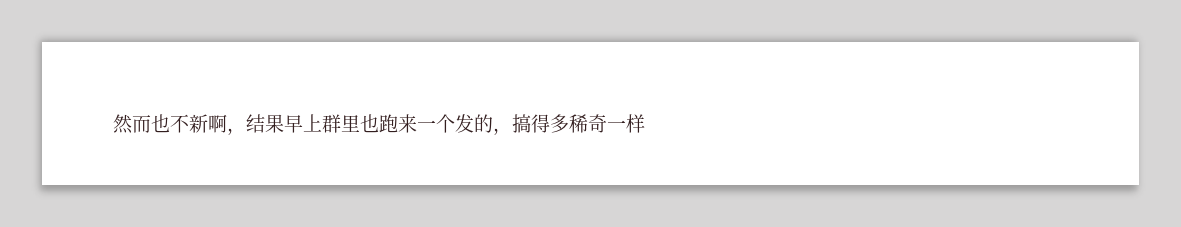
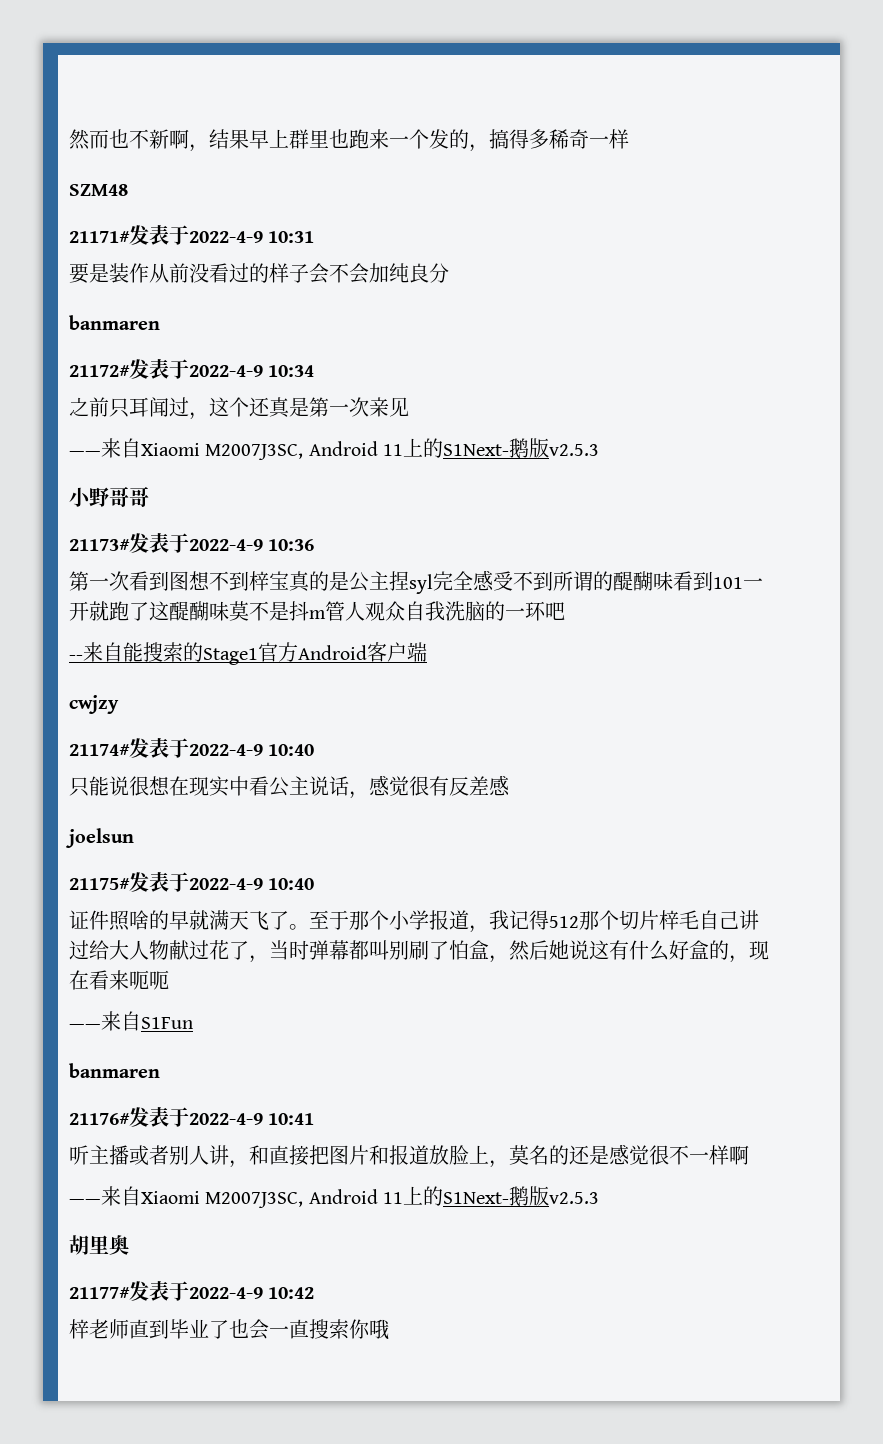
+ SZM48
+ 21171#发表于2022-4-9 10:31
+ 要是装作从前没看过的样子会不会加纯良分
+ banmaren
+ 21172#发表于2022-4-9 10:34
+ 之前只耳闻过，这个还真是第一次亲见
+ ——来自Xiaomi M2007J3SC, Android 11上的S1Next-鹅版v2.5.3
+ 小野哥哥
+ 21173#发表于2022-4-9 10:36
+ 第一次看到图想不到梓宝真的是公主捏syl完全感受不到所谓的醍醐味看到101一开就跑了这醍醐味莫不是抖m管人观众自我洗脑的一环吧
+ --来自能搜索的Stage1官方Android客户端
+ cwjzy
+ 21174#发表于2022-4-9 10:40
+ 只能说很想在现实中看公主说话，感觉很有反差感
+ joelsun
+ 21175#发表于2022-4-9 10:40
+ 证件照啥的早就满天飞了。至于那个小学报道，我记得512那个切片梓毛自己讲过给大人物献过花了，当时弹幕都叫别刷了怕盒，然后她说这有什么好盒的，现在看来呃呃
+ ——来自S1Fun
+ banmaren
+ 21176#发表于2022-4-9 10:41
+ 听主播或者别人讲，和直接把图片和报道放脸上，莫名的还是感觉很不一样啊
+ ——来自Xiaomi M2007J3SC, Android 11上的S1Next-鹅版v2.5.3
+ 胡里奥
+ 21177#发表于2022-4-9 10:42
+ 梓老师直到毕业了也会一直搜索你哦

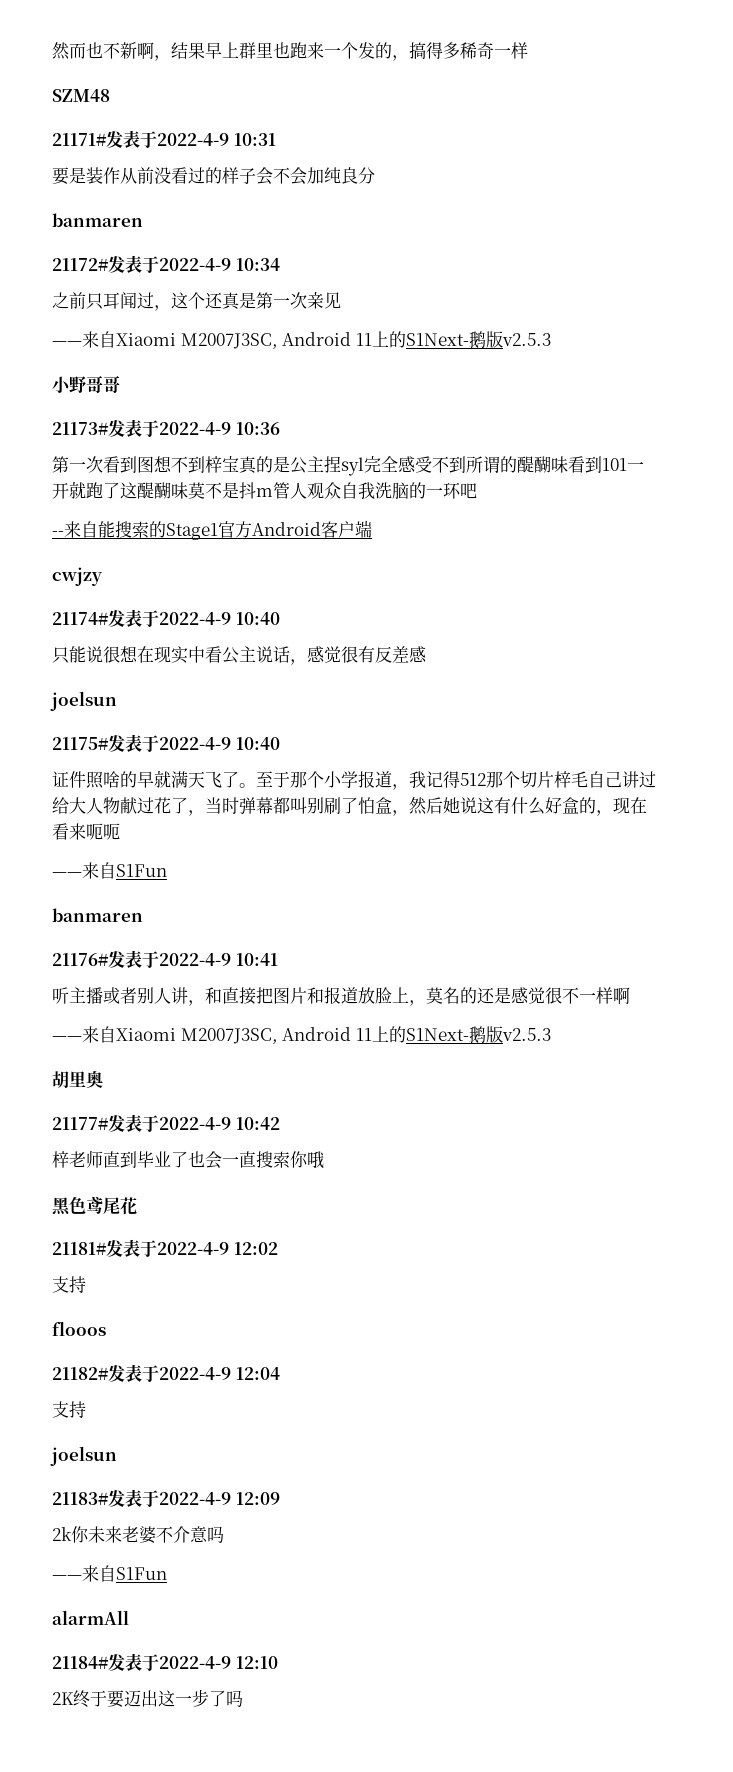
+ 黑色鸢尾花
+ 21181#发表于2022-4-9 12:02
+ 支持
+ flooos
+ 21182#发表于2022-4-9 12:04
+ 支持
+ joelsun
+ 21183#发表于2022-4-9 12:09
+ 2k你未来老婆不介意吗
+ ——来自S1Fun
+ alarmAll
+ 21184#发表于2022-4-9 12:10
+ 2K终于要迈出这一步了吗

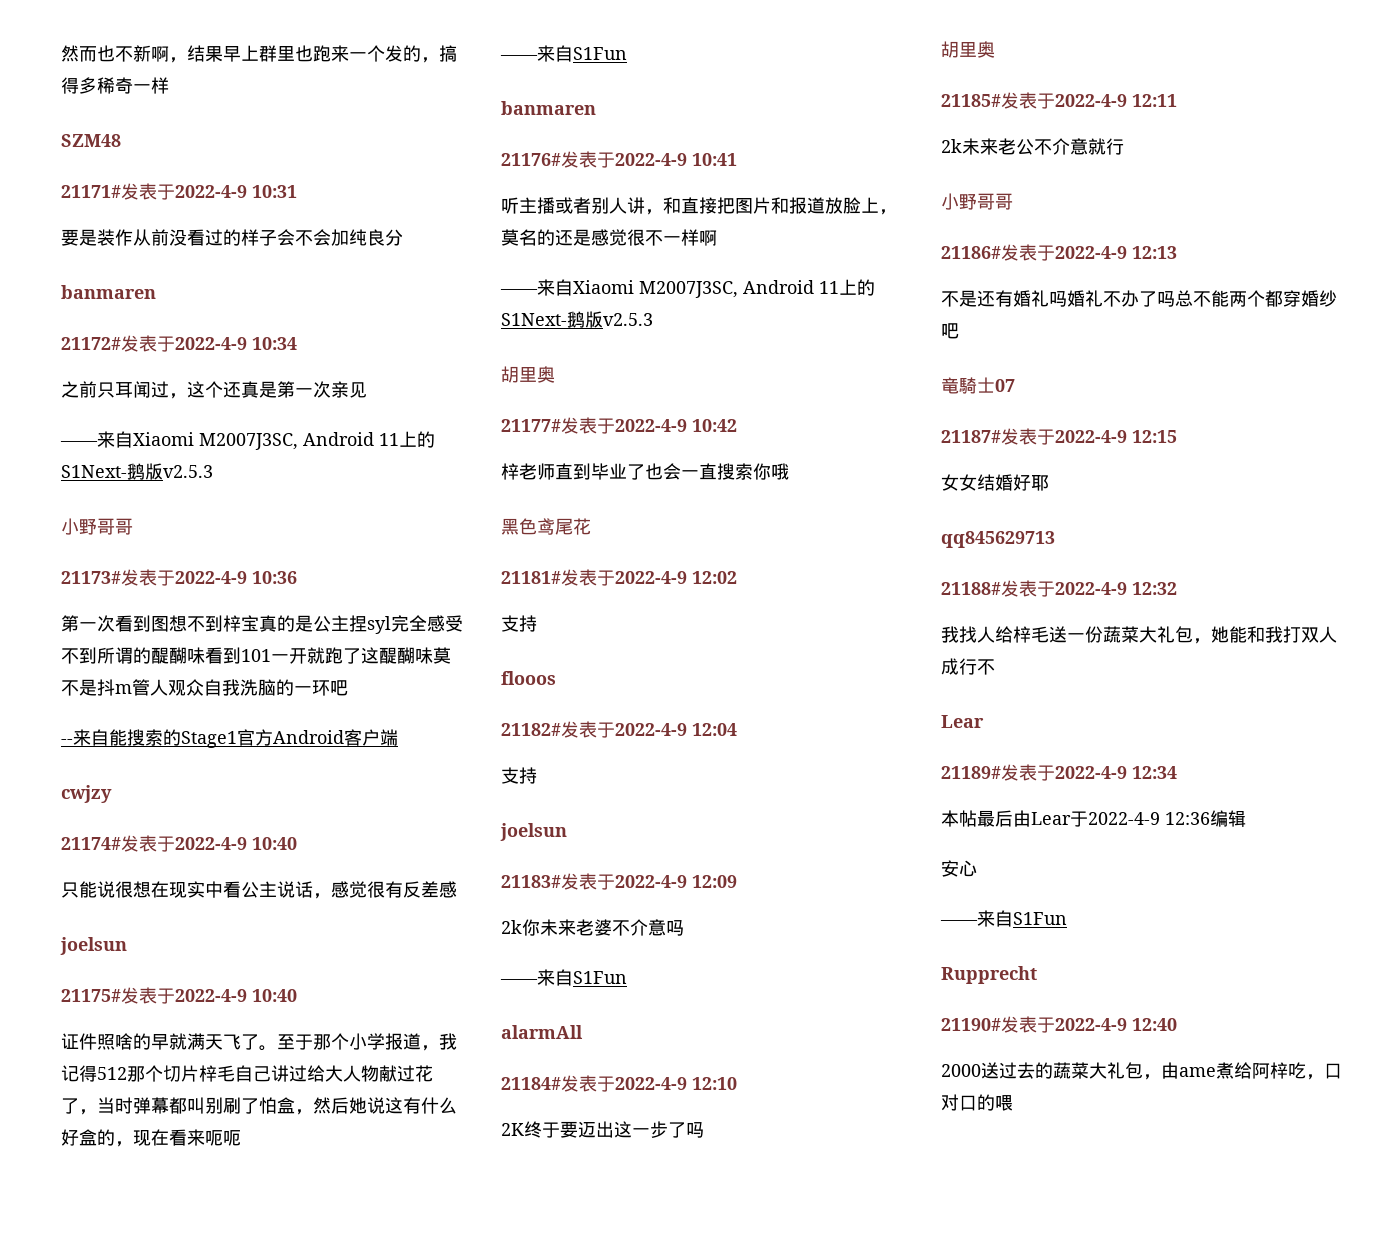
  2K终于要迈出这一步了吗
+ 胡里奥
+ 21185#发表于2022-4-9 12:11
+ 2k未来老公不介意就行
+ 小野哥哥
+ 21186#发表于2022-4-9 12:13
+ 不是还有婚礼吗婚礼不办了吗总不能两个都穿婚纱吧
+ 竜騎士07
+ 21187#发表于2022-4-9 12:15
+ 女女结婚好耶
+ qq845629713
+ 21188#发表于2022-4-9 12:32
+ 我找人给梓毛送一份蔬菜大礼包，她能和我打双人成行不
+ Lear
+ 21189#发表于2022-4-9 12:34
+ 本帖最后由Lear于2022-4-9 12:36编辑
+ 安心
+ ——来自S1Fun
+ Rupprecht
+ 21190#发表于2022-4-9 12:40
+ 2000送过去的蔬菜大礼包，由ame煮给阿梓吃，口对口的喂

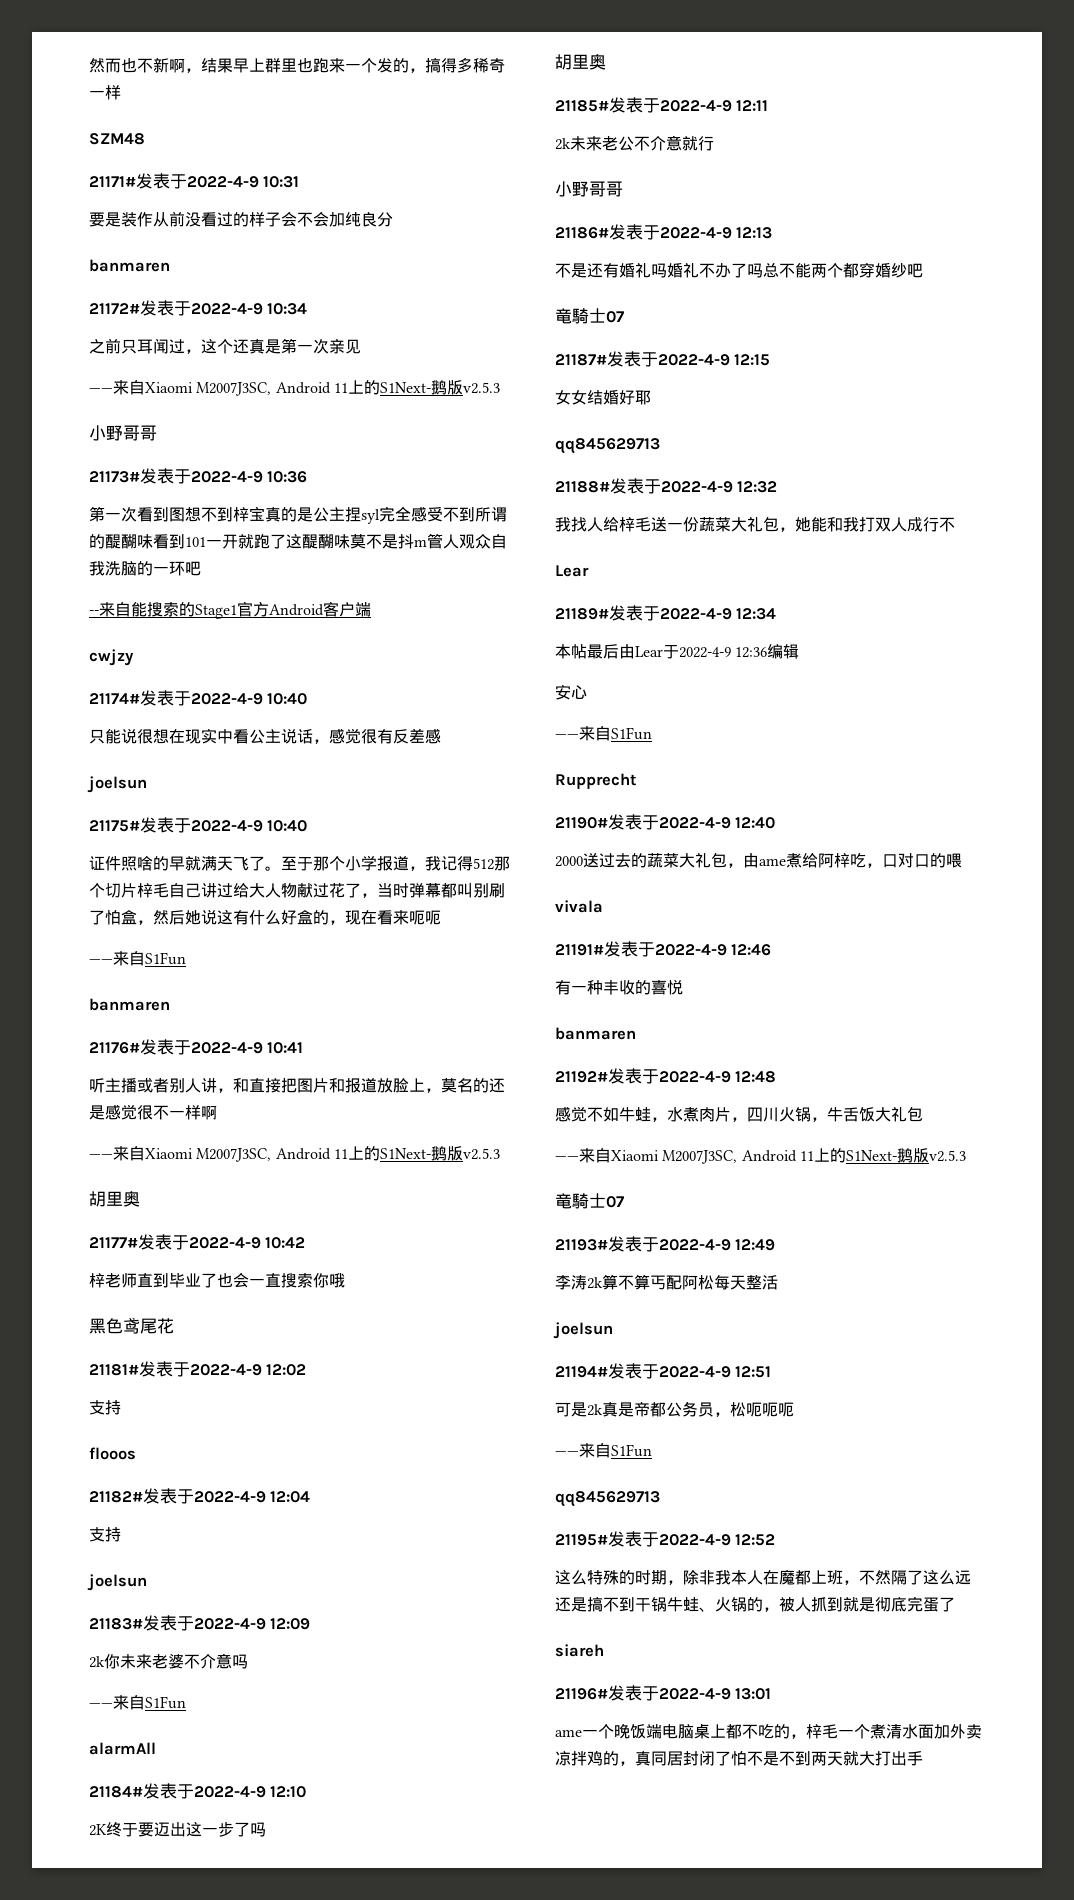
+ vivala
+ 21191#发表于2022-4-9 12:46
+ 有一种丰收的喜悦
+ banmaren
+ 21192#发表于2022-4-9 12:48
+ 感觉不如牛蛙，水煮肉片，四川火锅，牛舌饭大礼包
+ ——来自Xiaomi M2007J3SC, Android 11上的S1Next-鹅版v2.5.3
+ 竜騎士07
+ 21193#发表于2022-4-9 12:49
+ 李涛2k算不算丐配阿松每天整活
+ joelsun
+ 21194#发表于2022-4-9 12:51
+ 可是2k真是帝都公务员，松呃呃呃
+ ——来自S1Fun
+ qq845629713
+ 21195#发表于2022-4-9 12:52
+ 这么特殊的时期，除非我本人在魔都上班，不然隔了这么远还是搞不到干锅牛蛙、火锅的，被人抓到就是彻底完蛋了
+ siareh
+ 21196#发表于2022-4-9 13:01
+ ame一个晚饭端电脑桌上都不吃的，梓毛一个煮清水面加外卖凉拌鸡的，真同居封闭了怕不是不到两天就大打出手

